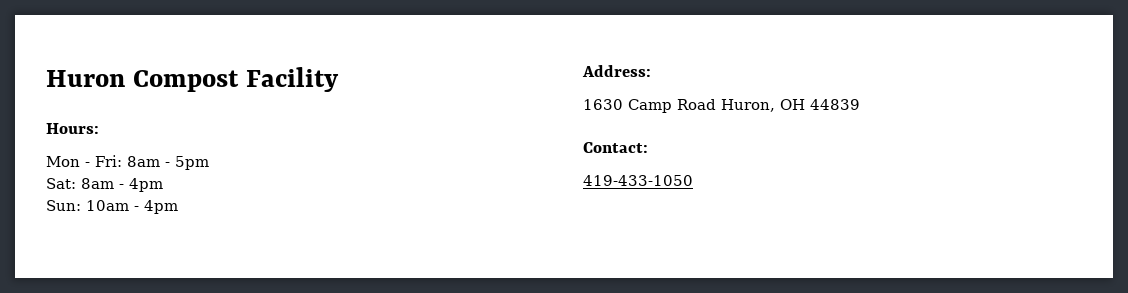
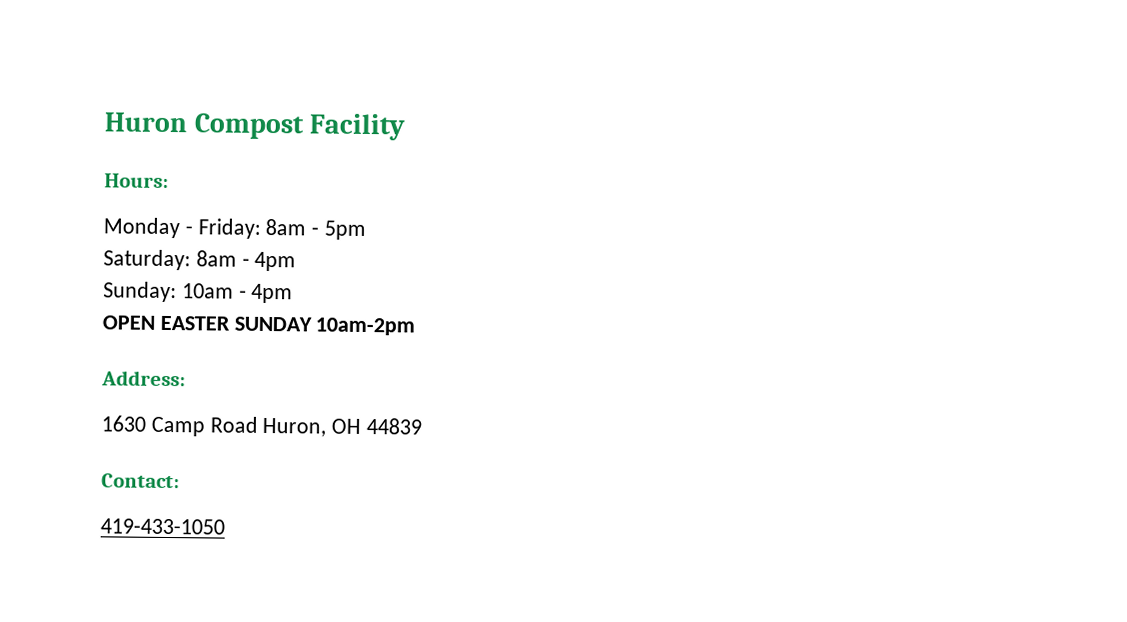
- Mon - Fri: 8am - 5pm
+ Monday - Friday: 8am - 5pm
- Sat: 8am - 4pm
+ Saturday: 8am - 4pm
- Sun: 10am - 4pm
+ Sunday: 10am - 4pm
+ OPEN EASTER SUNDAY 10am-2pm

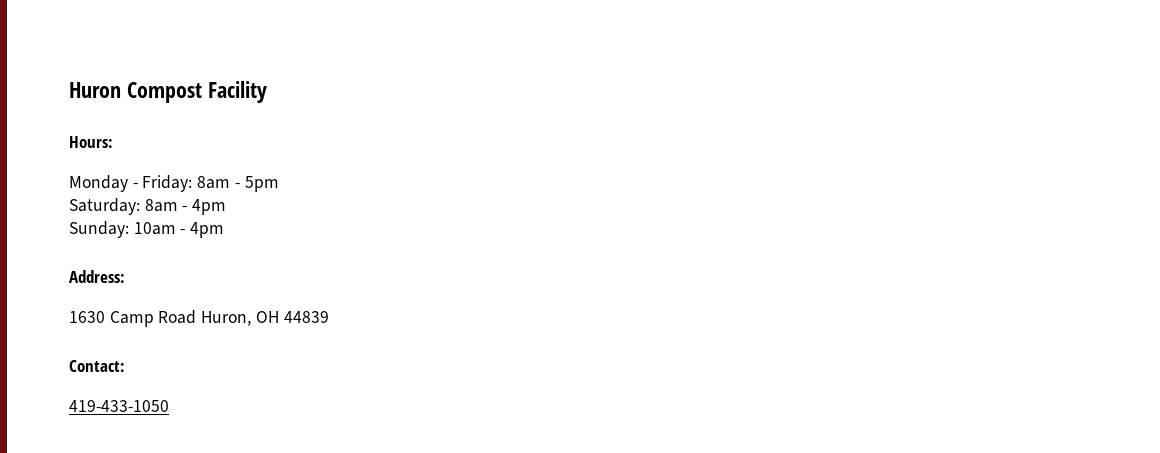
- OPEN EASTER SUNDAY 10am-2pm

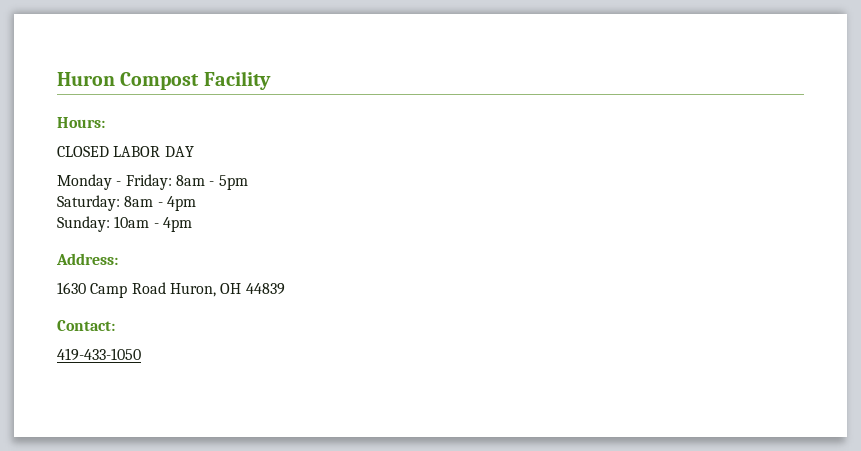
+ CLOSED LABOR DAY

